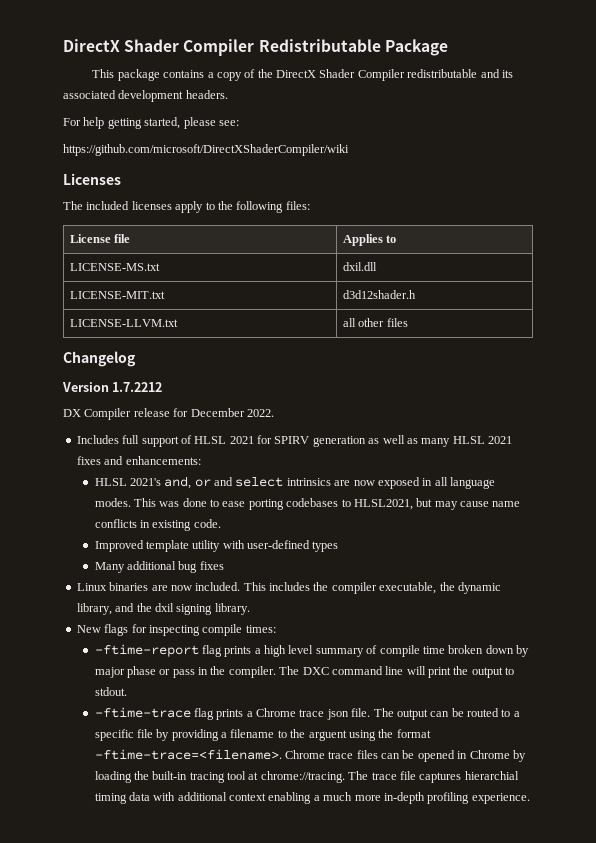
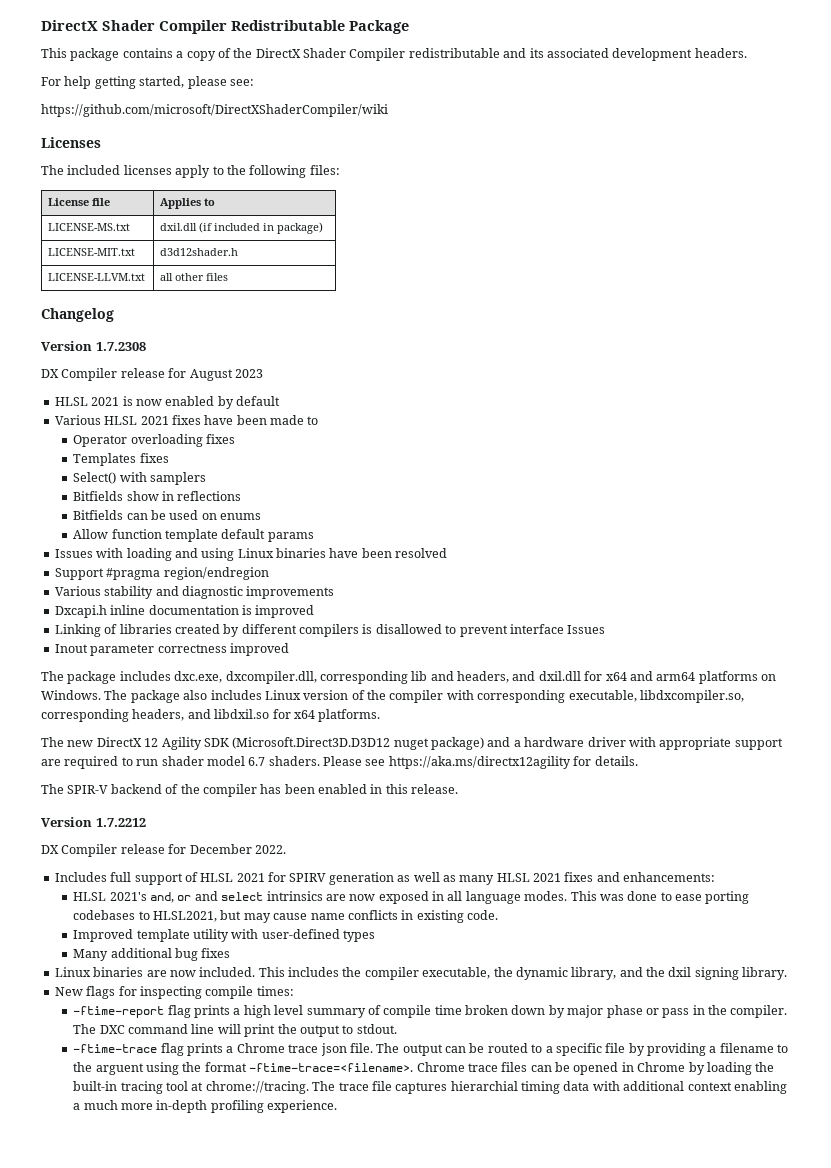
- LICENSE-MS.txt | dxil.dll
+ LICENSE-MS.txt | dxil.dll (if included in package)
+ Version 1.7.2308
+ DX Compiler release for August 2023
+ HLSL 2021 is now enabled by default
+ Various HLSL 2021 fixes have been made to
+ Operator overloading fixes
+ Templates fixes
+ Select() with samplers
+ Bitfields show in reflections
+ Bitfields can be used on enums
+ Allow function template default params
+ Issues with loading and using Linux binaries have been resolved
+ Support #pragma region/endregion
+ Various stability and diagnostic improvements
+ Dxcapi.h inline documentation is improved
+ Linking of libraries created by different compilers is disallowed to prevent interface Issues
+ Inout parameter correctness improved
+ The package includes dxc.exe, dxcompiler.dll, corresponding lib and headers, and dxil.dll for x64 and arm64 platforms on Windows. The package also includes Linux version of the compiler with corresponding executable, libdxcompiler.so, corresponding headers, and libdxil.so for x64 platforms.
+ The new DirectX 12 Agility SDK (Microsoft.Direct3D.D3D12 nuget package) and a hardware driver with appropriate support are required to run shader model 6.7 shaders. Please see https://aka.ms/directx12agility for details.
+ The SPIR-V backend of the compiler has been enabled in this release.

